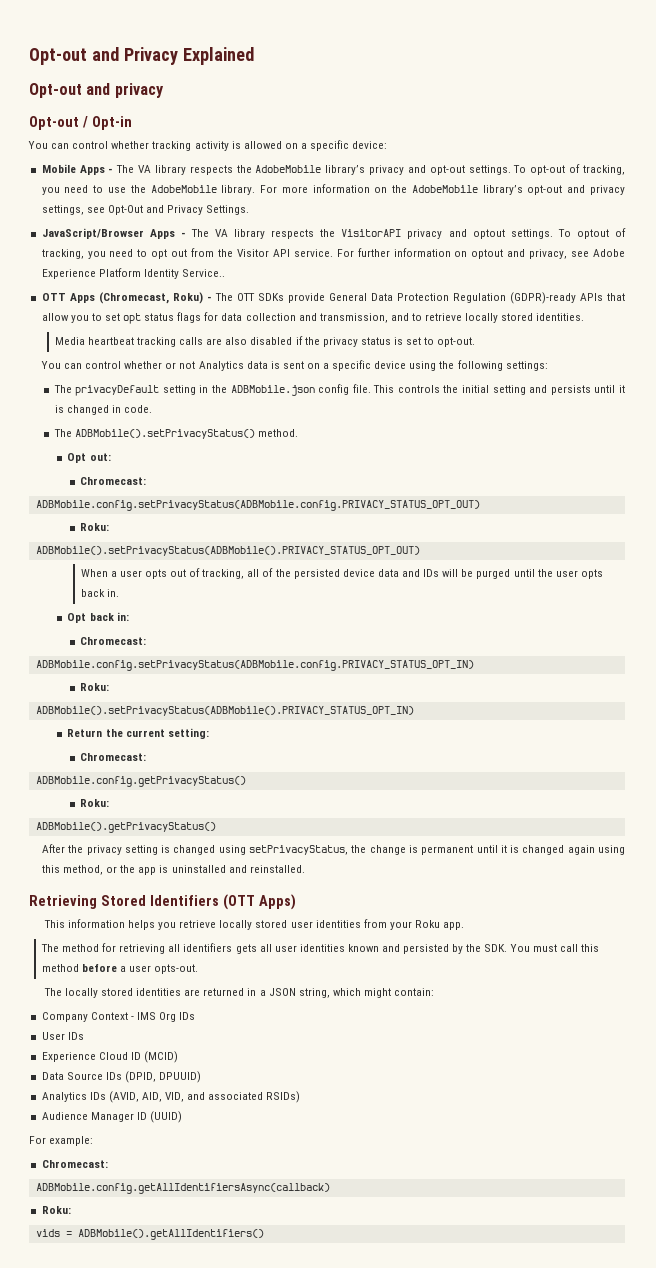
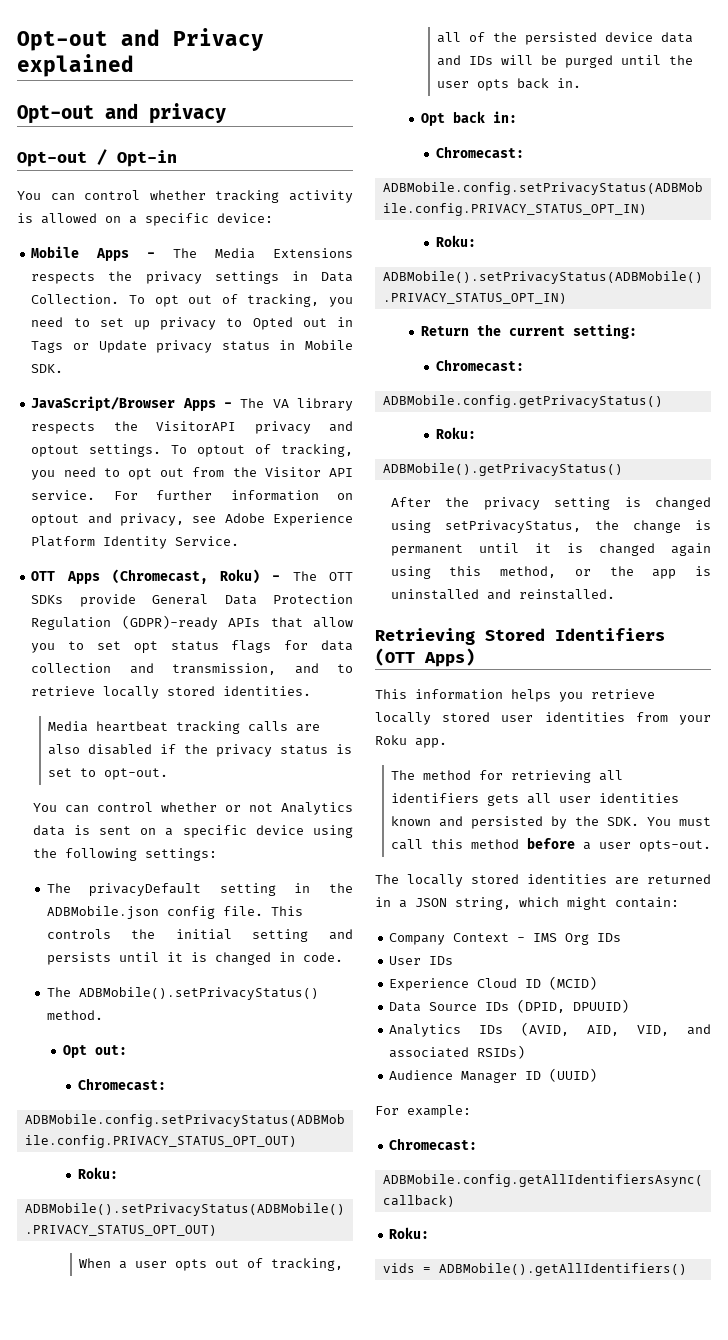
- Opt-out and Privacy Explained
+ Opt-out and Privacy explained
- Mobile Apps - The VA library respects the AdobeMobile library’s privacy and opt-out settings. To opt-out of tracking, you need to use the AdobeMobile library. For more information on the AdobeMobile library’s opt-out and privacy settings, see Opt-Out and Privacy Settings.
+ Mobile Apps - The Media Extensions respects the privacy settings in Data Collection. To opt out of tracking, you need to set up privacy to Opted out in Tags or Update privacy status in Mobile SDK.
- For further information on optout and privacy, see Adobe Experience Platform Identity Service..
+ For further information on optout and privacy, see Adobe Experience Platform Identity Service.

